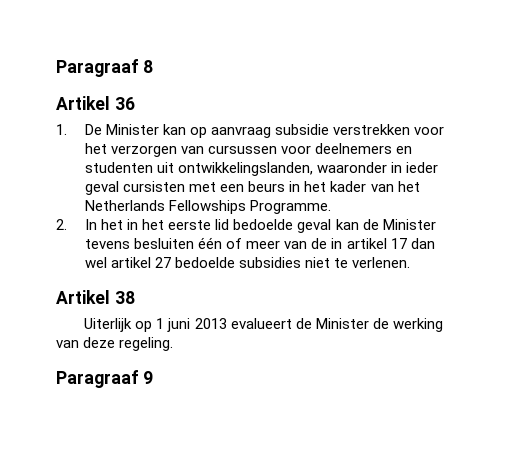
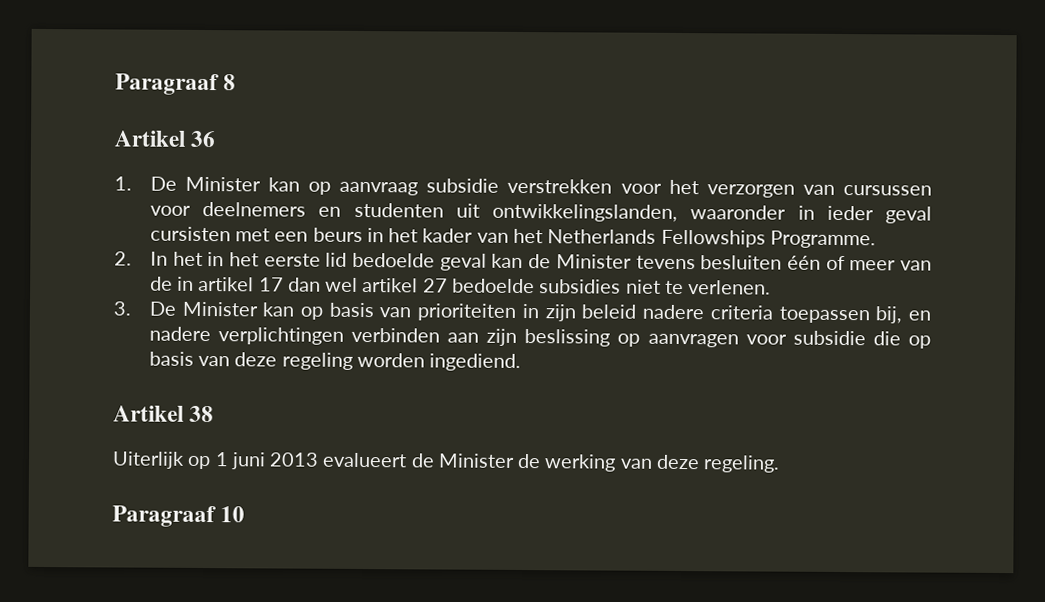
+ 3. De Minister kan op basis van prioriteiten in zijn beleid nadere criteria toepassen bij, en nadere verplichtingen verbinden aan zijn beslissing op aanvragen voor subsidie die op basis van deze regeling worden ingediend.
- Paragraaf 9
+ Paragraaf 10

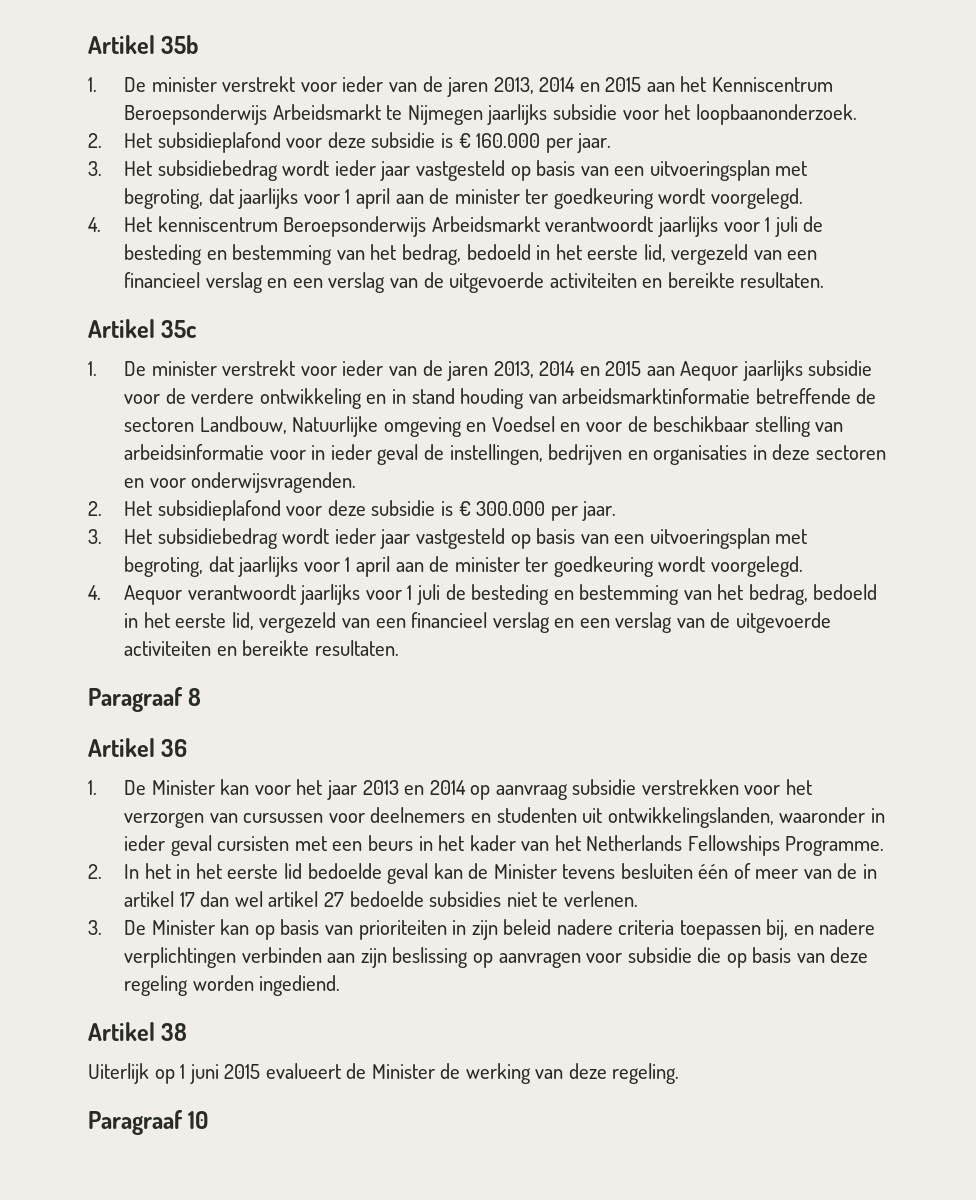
+ Artikel 35b
+ 1. De minister verstrekt voor ieder van de jaren 2013, 2014 en 2015 aan het Kenniscentrum Beroepsonderwijs Arbeidsmarkt te Nijmegen jaarlijks subsidie voor het loopbaanonderzoek.
+ 2. Het subsidieplafond voor deze subsidie is € 160.000 per jaar.
+ 3. Het subsidiebedrag wordt ieder jaar vastgesteld op basis van een uitvoeringsplan met begroting, dat jaarlijks voor 1 april aan de minister ter goedkeuring wordt voorgelegd.
+ 4. Het kenniscentrum Beroepsonderwijs Arbeidsmarkt verantwoordt jaarlijks voor 1 juli de besteding en bestemming van het bedrag, bedoeld in het eerste lid, vergezeld van een financieel verslag en een verslag van de uitgevoerde activiteiten en bereikte resultaten.
+ Artikel 35c
+ 1. De minister verstrekt voor ieder van de jaren 2013, 2014 en 2015 aan Aequor jaarlijks subsidie voor de verdere ontwikkeling en in stand houding van arbeidsmarktinformatie betreffende de sectoren Landbouw, Natuurlijke omgeving en Voedsel en voor de beschikbaar stelling van arbeidsinformatie voor in ieder geval de instellingen, bedrijven en organisaties in deze sectoren en voor onderwijsvragenden.
+ 2. Het subsidieplafond voor deze subsidie is € 300.000 per jaar.
+ 3. Het subsidiebedrag wordt ieder jaar vastgesteld op basis van een uitvoeringsplan met begroting, dat jaarlijks voor 1 april aan de minister ter goedkeuring wordt voorgelegd.
+ 4. Aequor verantwoordt jaarlijks voor 1 juli de besteding en bestemming van het bedrag, bedoeld in het eerste lid, vergezeld van een financieel verslag en een verslag van de uitgevoerde activiteiten en bereikte resultaten.
- 1. De Minister kan op aanvraag subsidie verstrekken voor het verzorgen van cursussen voor deelnemers en studenten uit ontwikkelingslanden, waaronder in ieder geval cursisten met een beurs in het kader van het Netherlands Fellowships Programme.
+ 1. De Minister kan voor het jaar 2013 en 2014 op aanvraag subsidie verstrekken voor het verzorgen van cursussen voor deelnemers en studenten uit ontwikkelingslanden, waaronder in ieder geval cursisten met een beurs in het kader van het Netherlands Fellowships Programme.
- Uiterlijk op 1 juni 2013 evalueert de Minister de werking van deze regeling.
+ Uiterlijk op 1 juni 2015 evalueert de Minister de werking van deze regeling.

